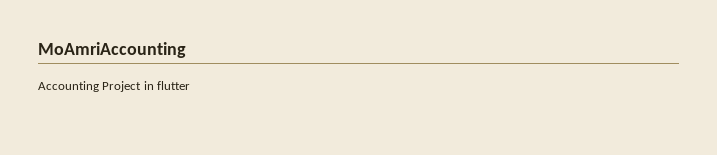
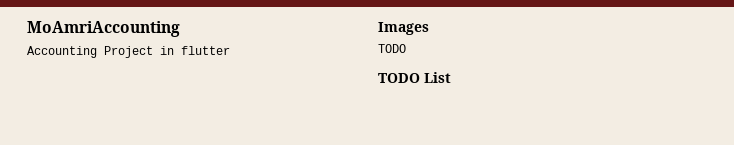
+ Images
+ TODO
+ TODO List

